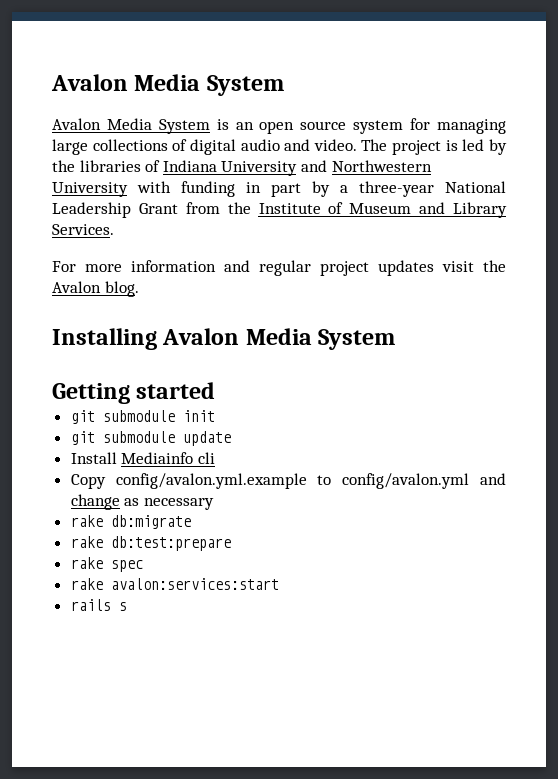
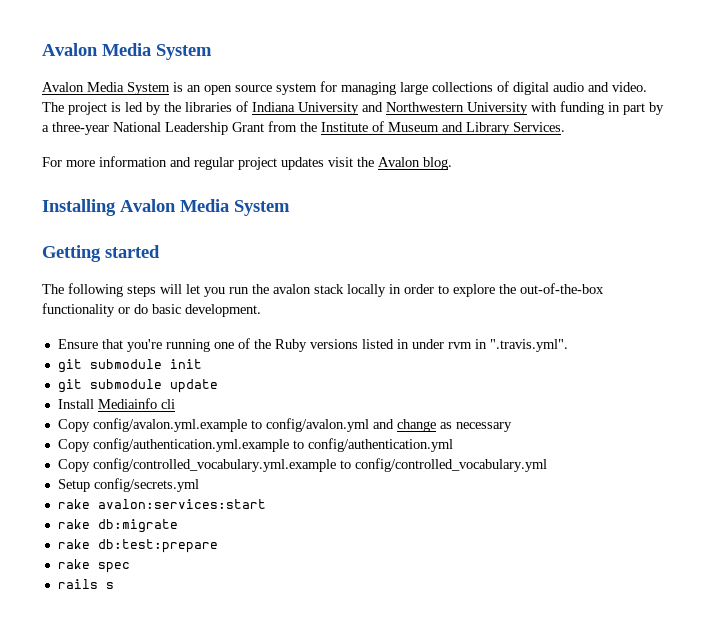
+ The following steps will let you run the avalon stack locally in order to explore the out-of-the-box functionality or do basic development.
+ Ensure that you're running one of the Ruby versions listed in under rvm in ".travis.yml".
+ Copy config/authentication.yml.example to config/authentication.yml
+ Copy config/controlled_vocabulary.yml.example to config/controlled_vocabulary.yml
+ Setup config/secrets.yml
+ rake avalon:services:start
- rake avalon:services:start

